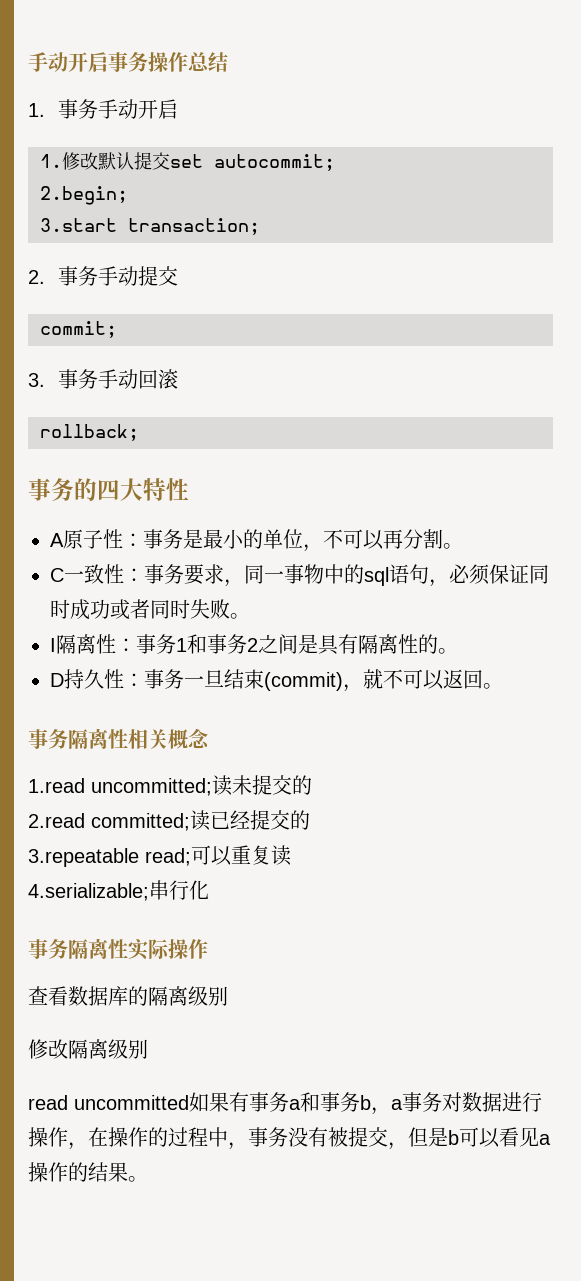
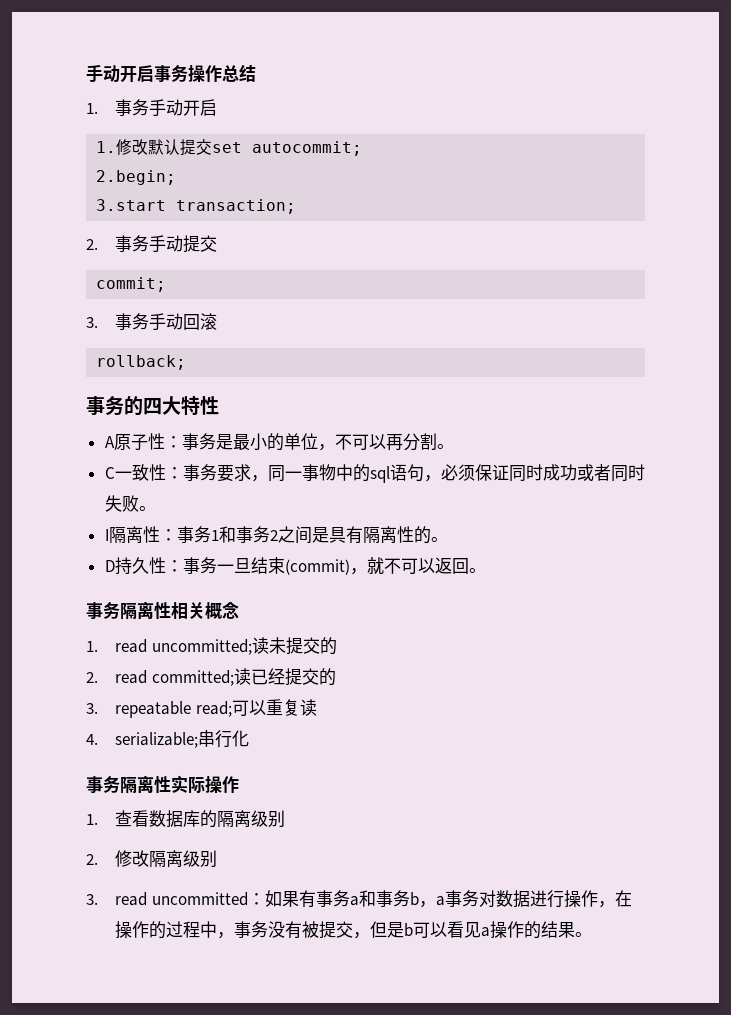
- 1.read uncommitted;读未提交的
+ 1. read uncommitted;读未提交的
- 2.read committed;读已经提交的
+ 2. read committed;读已经提交的
- 3.repeatable read;可以重复读
+ 3. repeatable read;可以重复读
- 4.serializable;串行化
+ 4. serializable;串行化
- 查看数据库的隔离级别
+ 1.查看数据库的隔离级别
- 修改隔离级别
+ 2.修改隔离级别
- read uncommitted如果有事务a和事务b，a事务对数据进行操作，在操作的过程中，事务没有被提交，但是b可以看见a操作的结果。
+ 3. read uncommitted：如果有事务a和事务b，a事务对数据进行操作，在操作的过程中，事务没有被提交，但是b可以看见a操作的结果。

